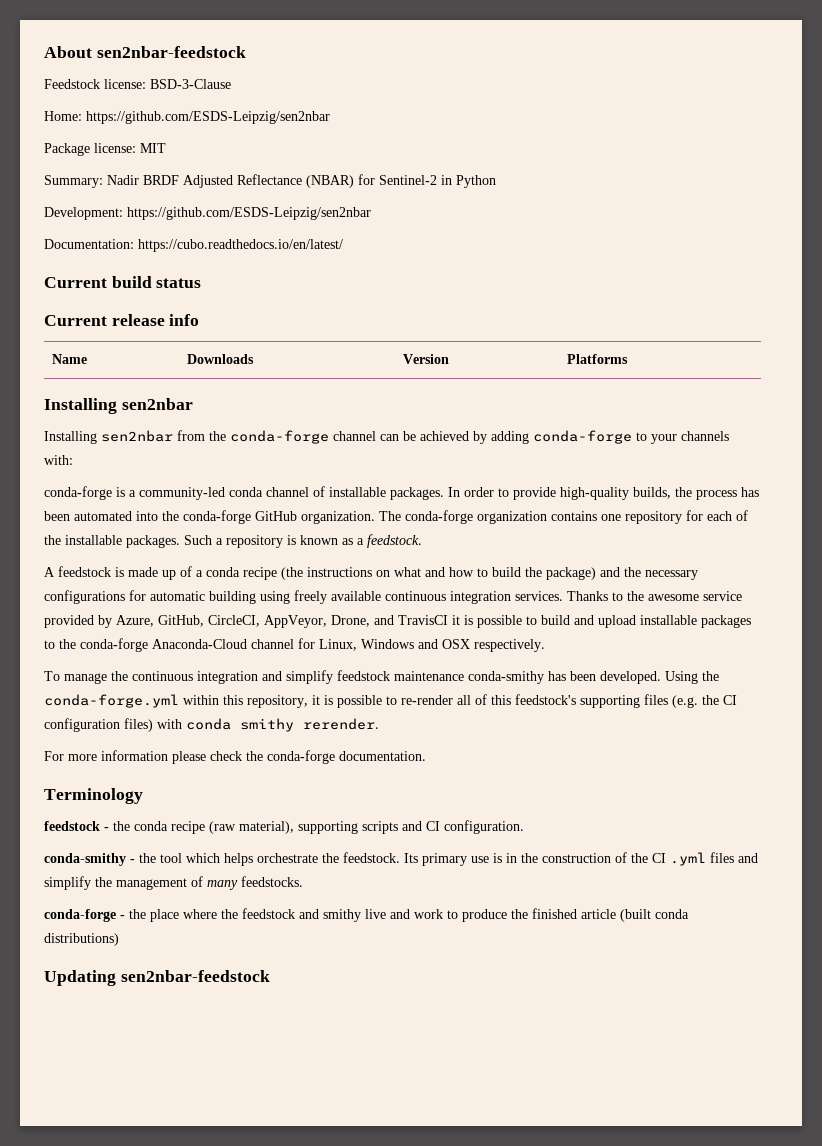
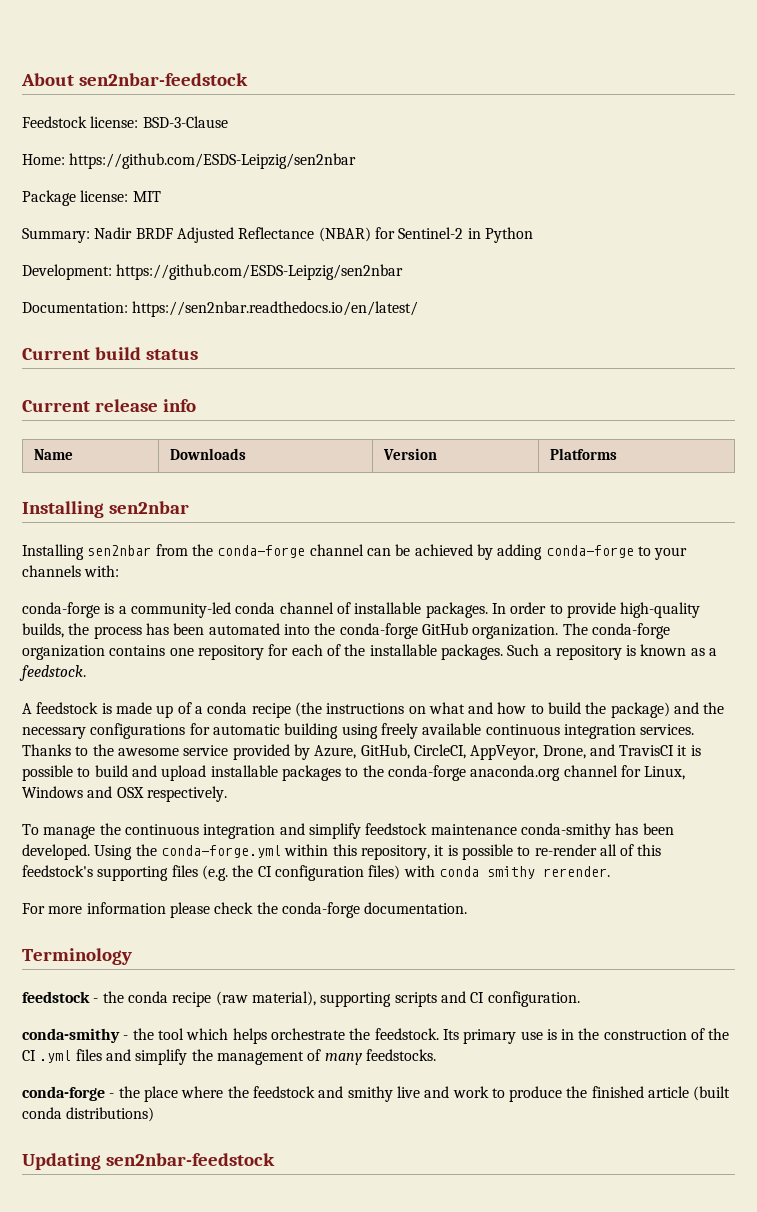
- Documentation: https://cubo.readthedocs.io/en/latest/
+ Documentation: https://sen2nbar.readthedocs.io/en/latest/
- Thanks to the awesome service provided by Azure, GitHub, CircleCI, AppVeyor, Drone, and TravisCI it is possible to build and upload installable packages to the conda-forge Anaconda-Cloud channel for Linux, Windows and OSX respectively.
+ Thanks to the awesome service provided by Azure, GitHub, CircleCI, AppVeyor, Drone, and TravisCI it is possible to build and upload installable packages to the conda-forge anaconda.org channel for Linux, Windows and OSX respectively.

